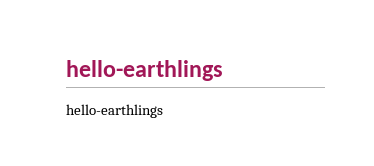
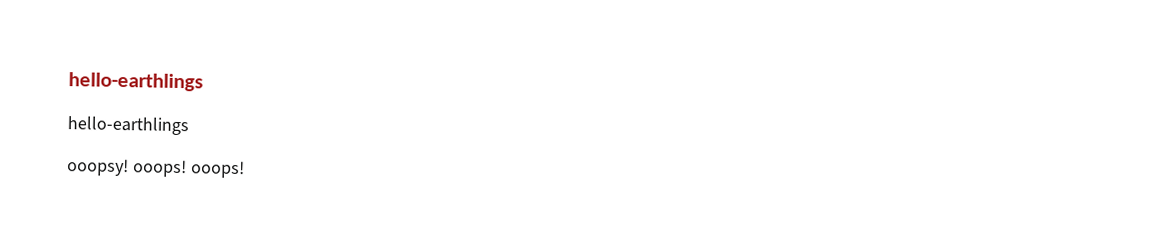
+ ooopsy! ooops! ooops!

